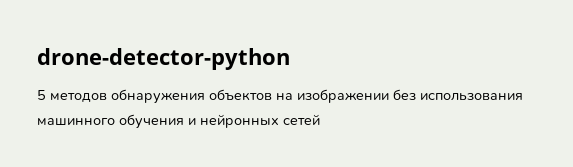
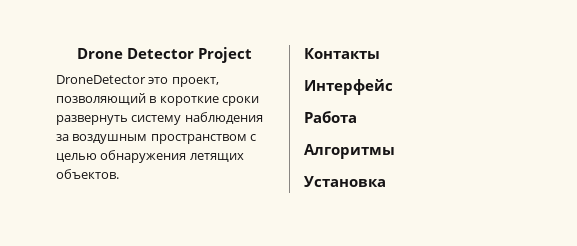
- drone-detector-python
- 5 методов обнаружения объектов на изображении без использования машинного обучения и нейронных сетей
+ Drone Detector Project
+ DroneDetector это проект, позволяющий в короткие сроки развернуть систему наблюдения за воздушным пространством с целью обнаружения летящих объектов.
+ Контакты
+ Интерфейс
+ Работа
+ Алгоритмы
+ Установка

